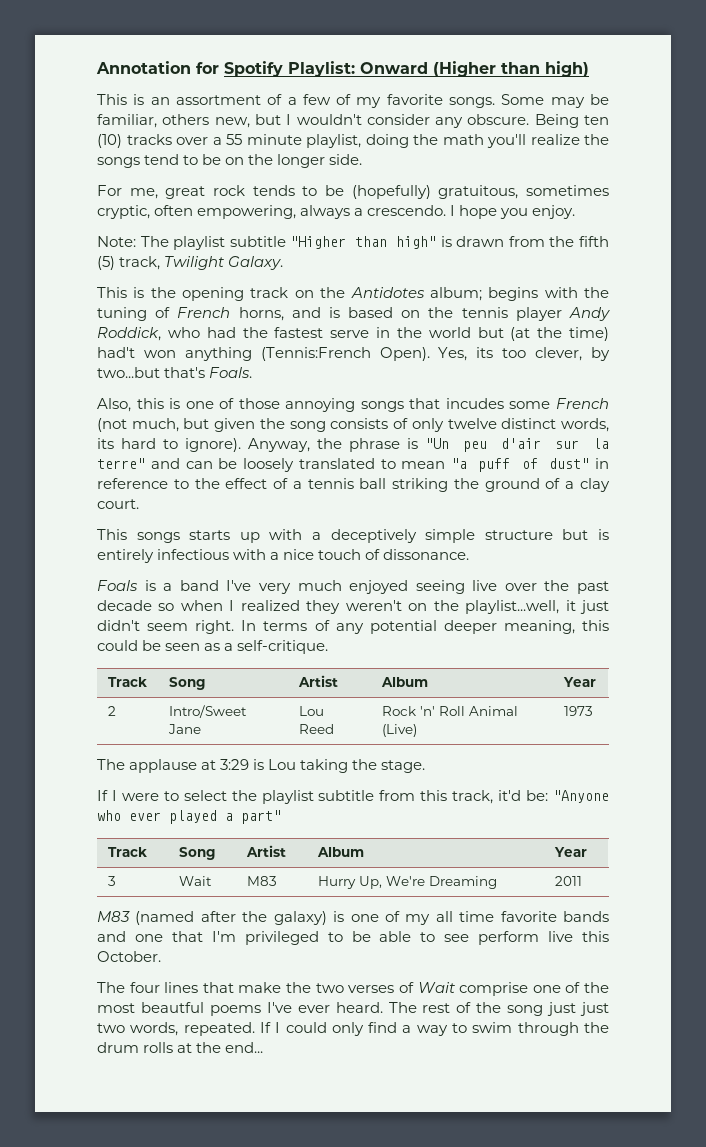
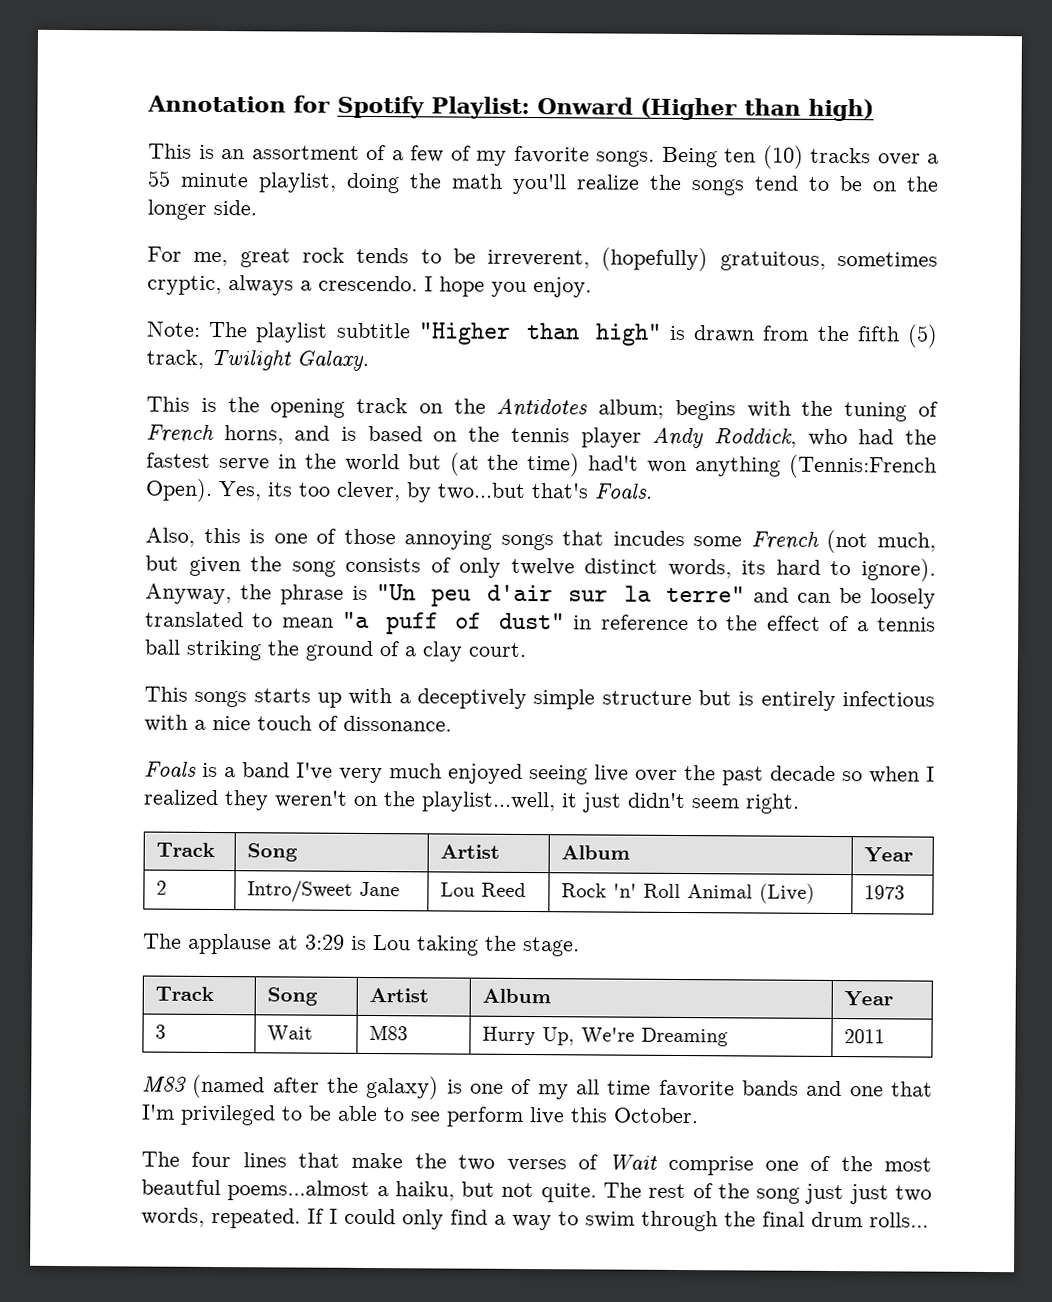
- Some may be familiar, others new, but I wouldn't consider any obscure.
- For me, great rock tends to be (hopefully) gratuitous, sometimes cryptic, often empowering, always a crescendo.
+ For me, great rock tends to be irreverent, (hopefully) gratuitous, sometimes cryptic, always a crescendo.
- In terms of any potential deeper meaning, this could be seen as a self-critique.
- If I were to select the playlist subtitle from this track, it'd be: "Anyone who ever played a part"
- The four lines that make the two verses of Wait comprise one of the most beautful poems I've ever heard.
+ The four lines that make the two verses of Wait comprise one of the most beautful poems...almost a haiku, but not quite.
- If I could only find a way to swim through the drum rolls at the end...
+ If I could only find a way to swim through the final drum rolls...

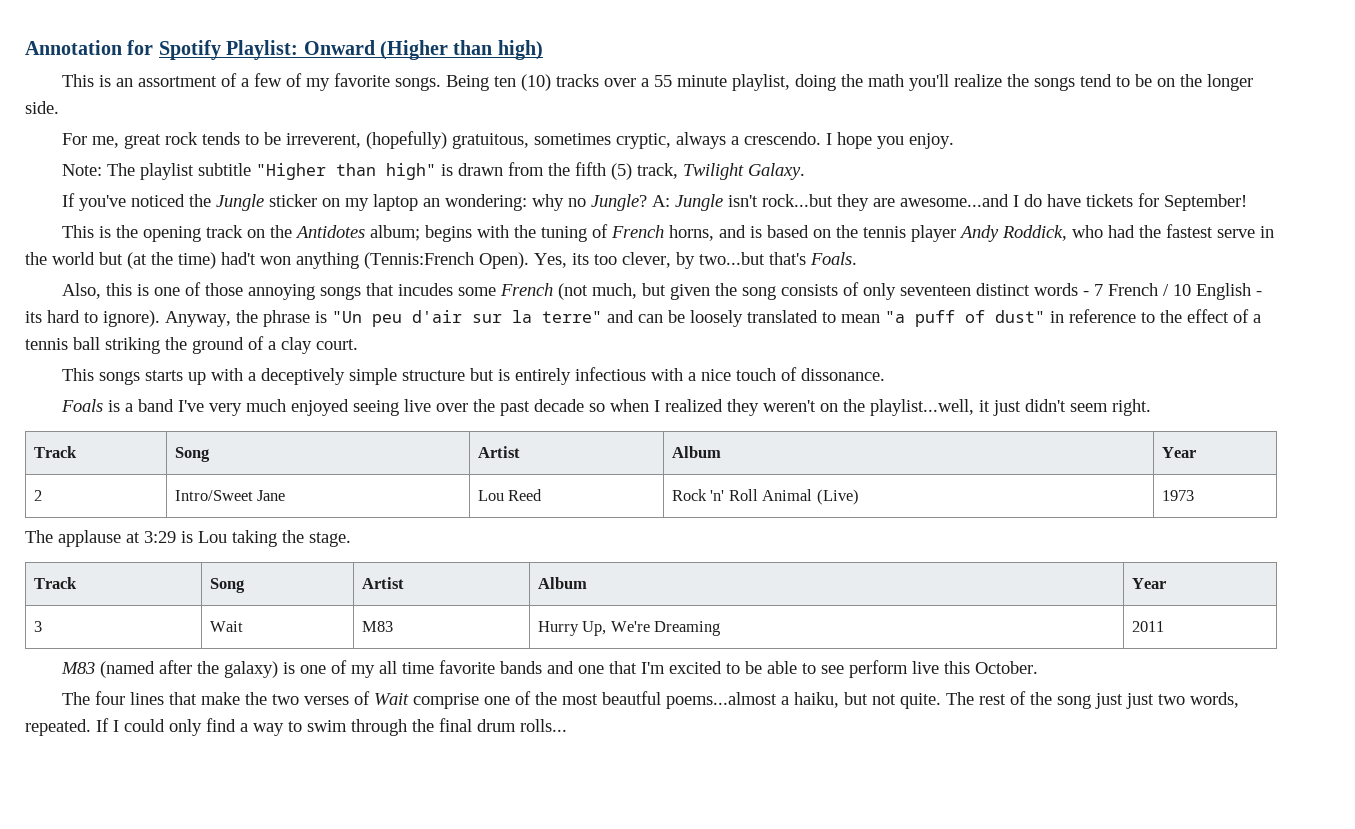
+ If you've noticed the Jungle sticker on my laptop an wondering: why no Jungle? A: Jungle isn't rock...but they are awesome...and I do have tickets for September!
- Also, this is one of those annoying songs that incudes some French (not much, but given the song consists of only twelve distinct words, its hard to ignore).
+ Also, this is one of those annoying songs that incudes some French (not much, but given the song consists of only seventeen distinct words - 7 French / 10 English - its hard to ignore).
- M83 (named after the galaxy) is one of my all time favorite bands and one that I'm privileged to be able to see perform live this October.
+ M83 (named after the galaxy) is one of my all time favorite bands and one that I'm excited to be able to see perform live this October.

